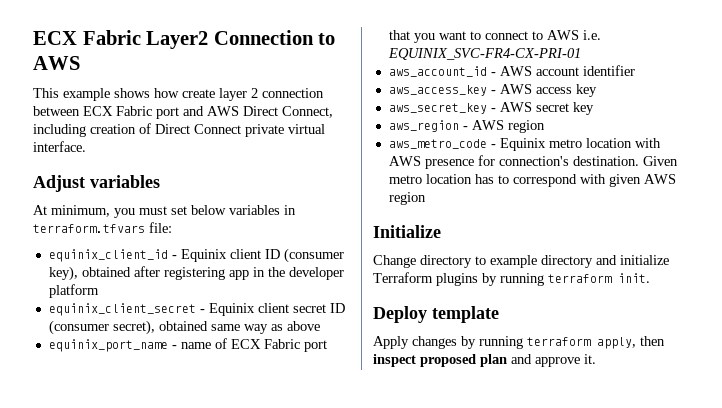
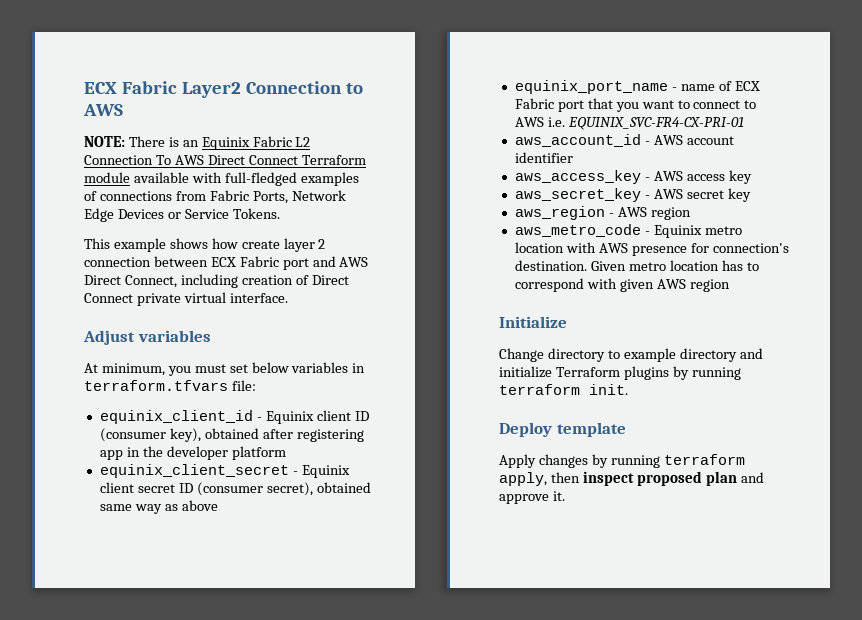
+ NOTE: There is an Equinix Fabric L2 Connection To AWS Direct Connect Terraform module available with full-fledged examples of connections from Fabric Ports, Network Edge Devices or Service Tokens.

